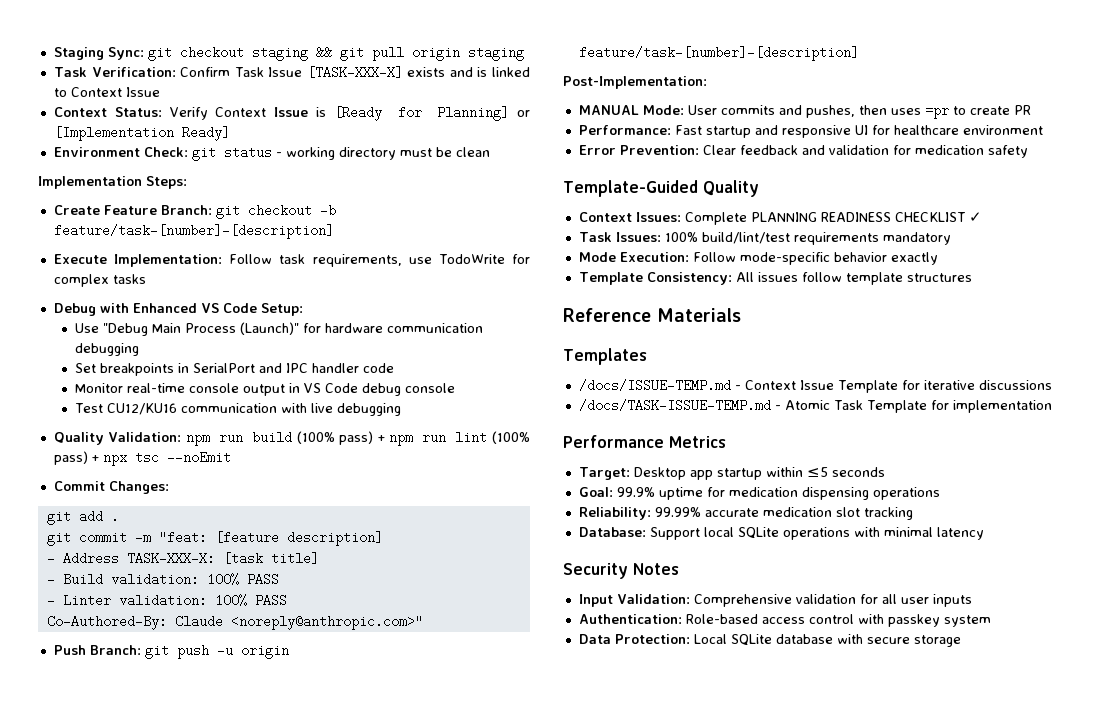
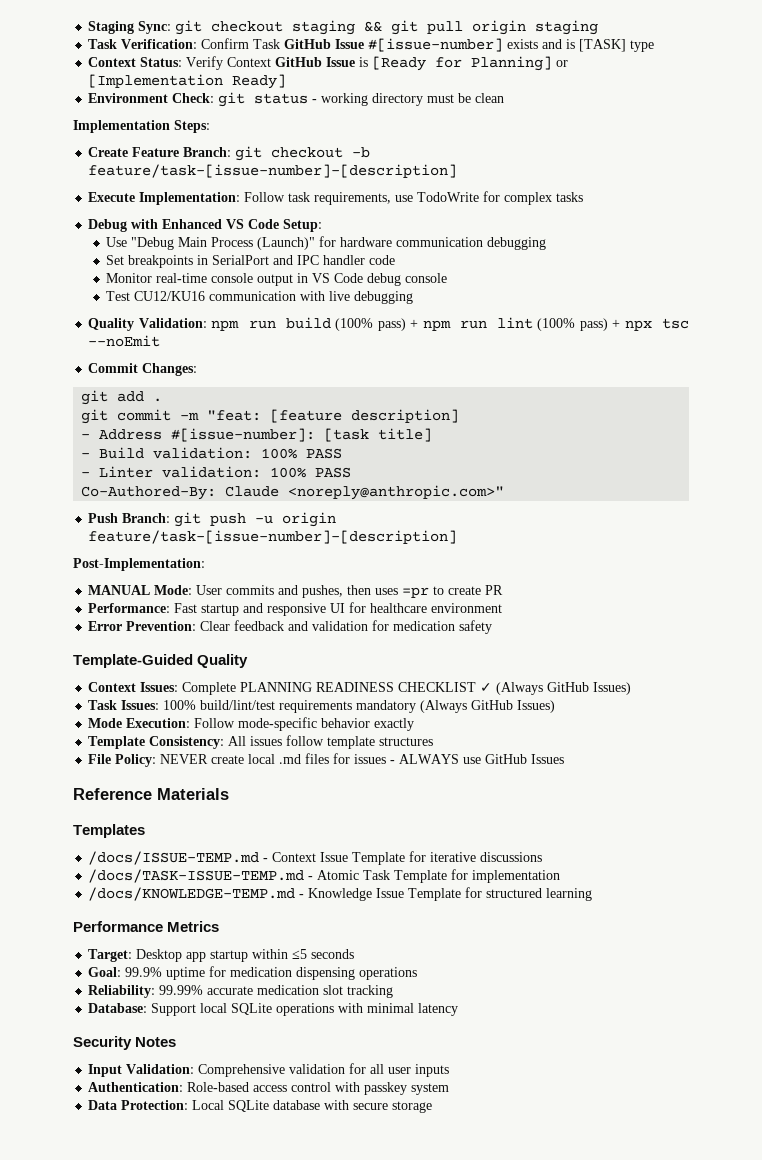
- Task Verification: Confirm Task Issue [TASK-XXX-X] exists and is linked to Context Issue
+ Task Verification: Confirm Task GitHub Issue #[issue-number] exists and is [TASK] type
- Context Status: Verify Context Issue is [Ready for Planning] or [Implementation Ready]
+ Context Status: Verify Context GitHub Issue is [Ready for Planning] or [Implementation Ready]
- Create Feature Branch: git checkout -b feature/task-[number]-[description]
+ Create Feature Branch: git checkout -b feature/task-[issue-number]-[description]
- - Address TASK-XXX-X: [task title]
+ - Address #[issue-number]: [task title]
- Push Branch: git push -u origin feature/task-[number]-[description]
+ Push Branch: git push -u origin feature/task-[issue-number]-[description]
- Context Issues: Complete PLANNING READINESS CHECKLIST ✓
+ Context Issues: Complete PLANNING READINESS CHECKLIST ✓ (Always GitHub Issues)
- Task Issues: 100% build/lint/test requirements mandatory
+ Task Issues: 100% build/lint/test requirements mandatory (Always GitHub Issues)
+ File Policy: NEVER create local .md files for issues - ALWAYS use GitHub Issues
+ /docs/KNOWLEDGE-TEMP.md - Knowledge Issue Template for structured learning

